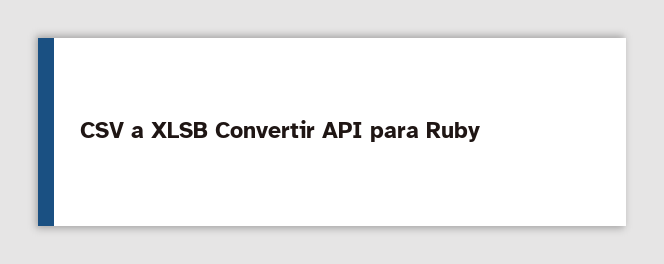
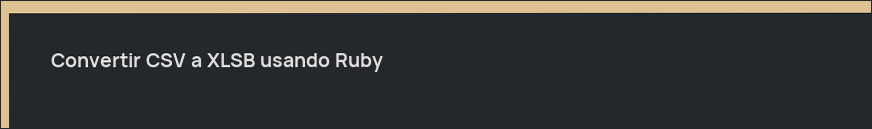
- CSV a XLSB Convertir API para Ruby
+ Convertir CSV a XLSB usando Ruby

